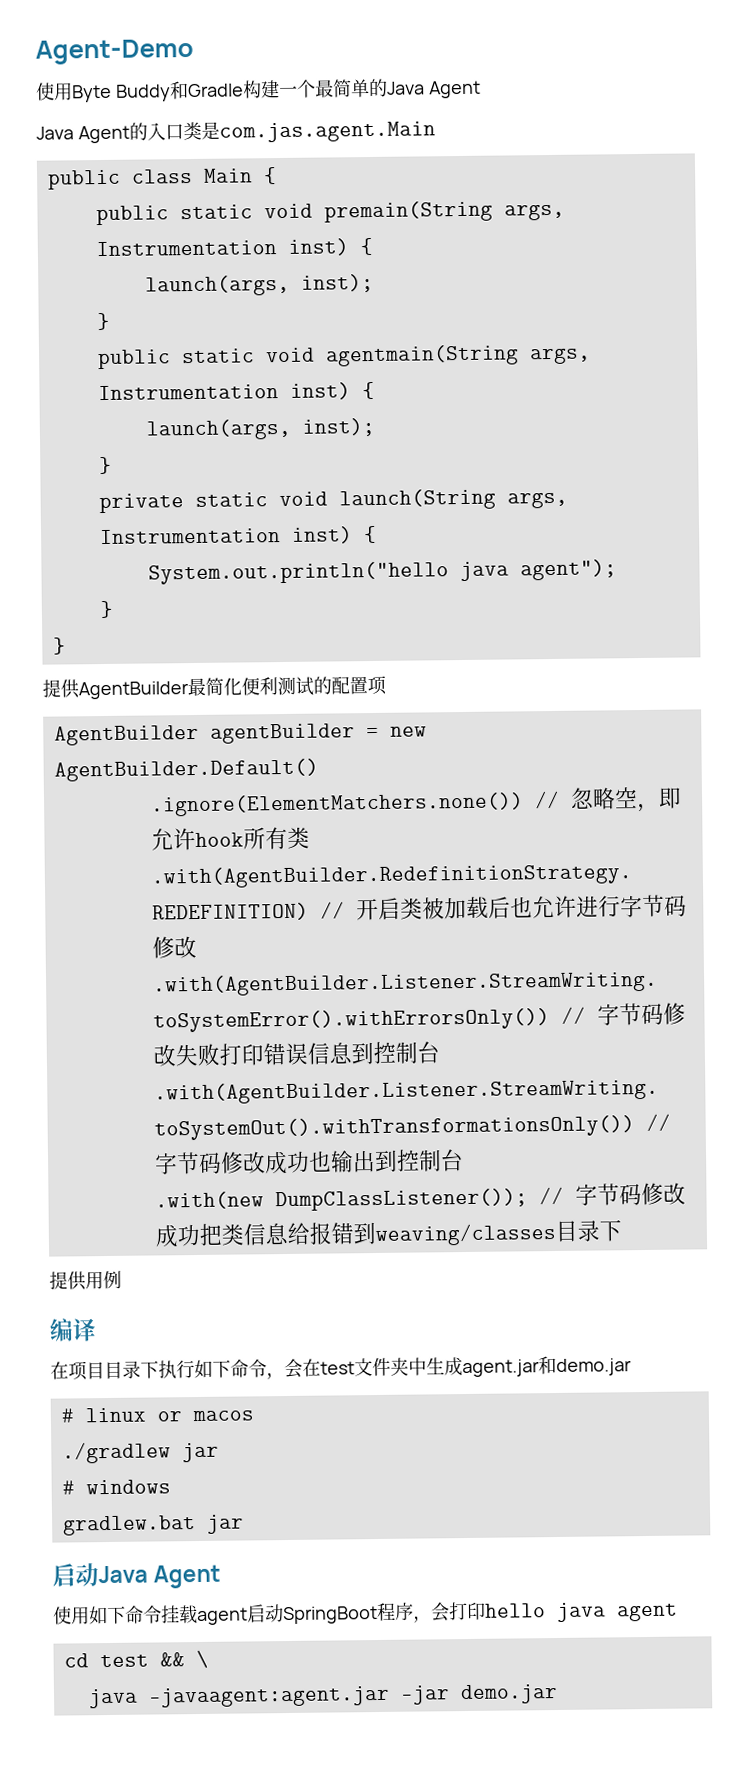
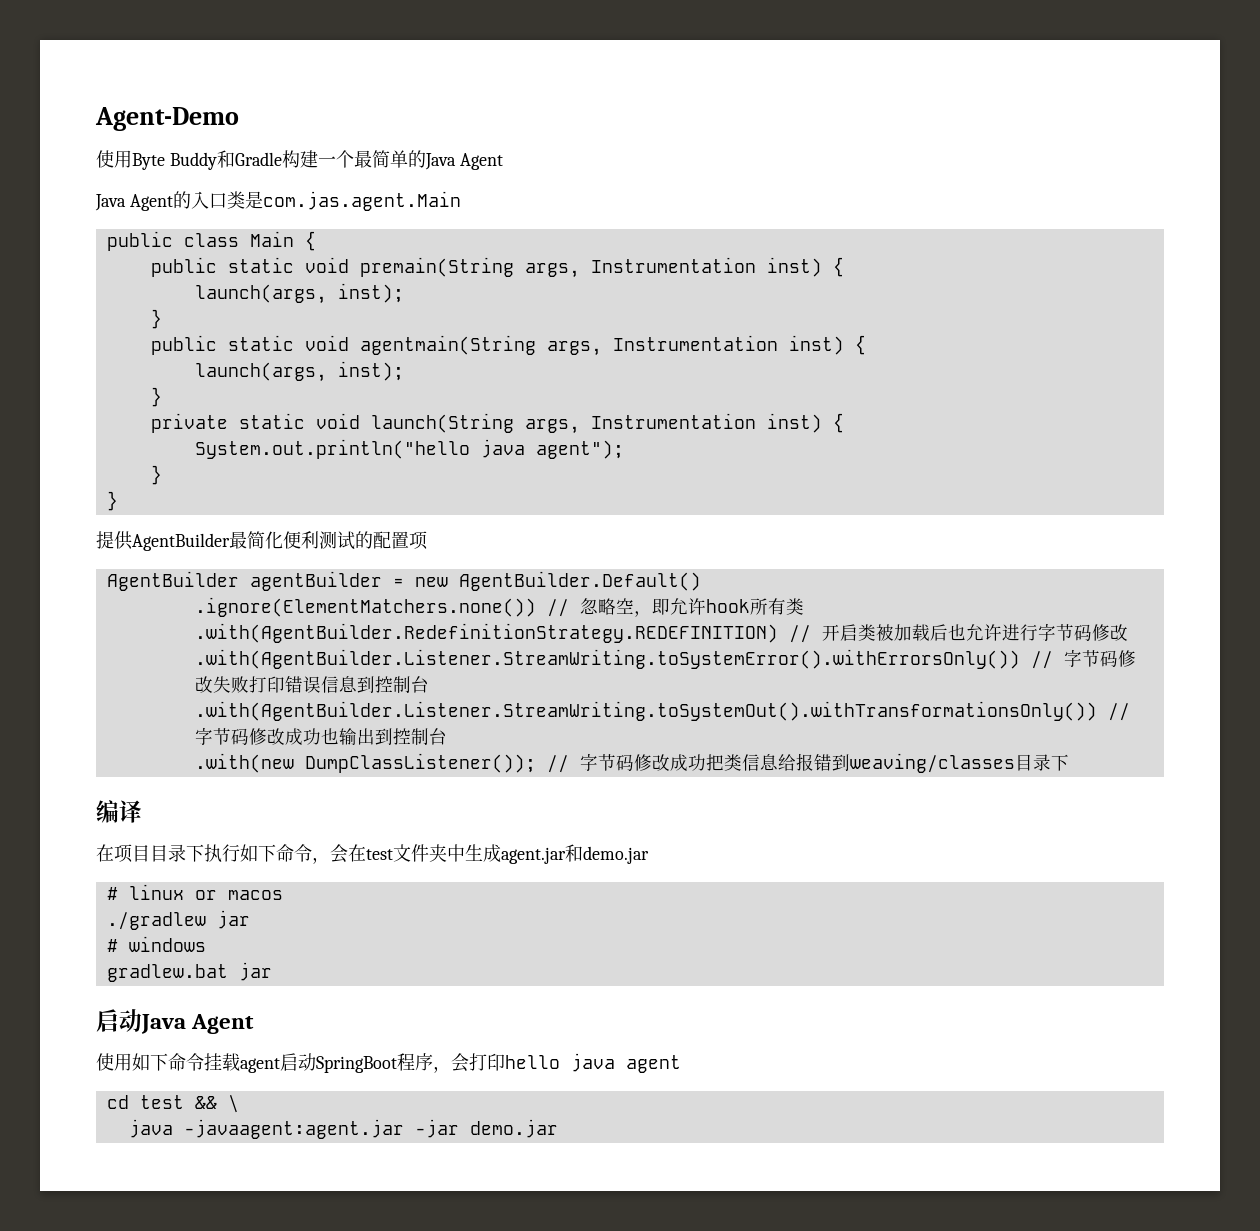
- 提供用例

